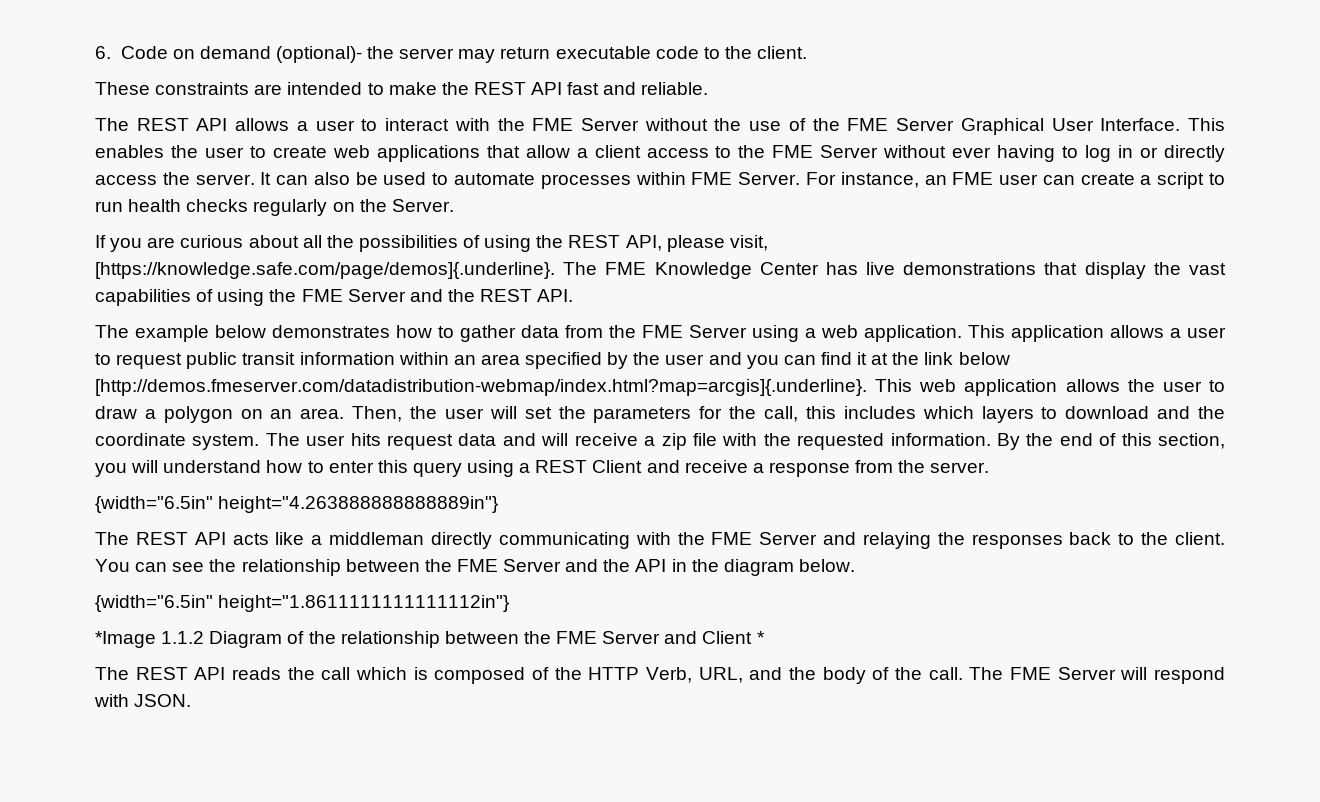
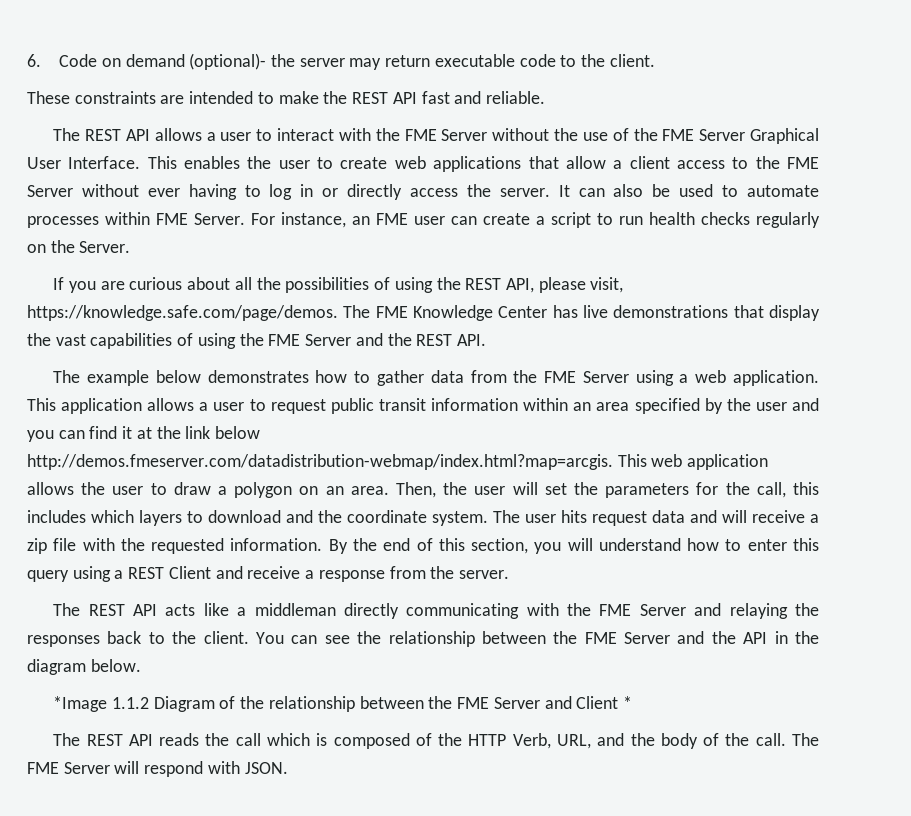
- If you are curious about all the possibilities of using the REST API, please visit, [https://knowledge.safe.com/page/demos]{.underline}. The FME Knowledge Center has live demonstrations that display the vast capabilities of using the FME Server and the REST API.
+ If you are curious about all the possibilities of using the REST API, please visit, https://knowledge.safe.com/page/demos. The FME Knowledge Center has live demonstrations that display the vast capabilities of using the FME Server and the REST API.
- This application allows a user to request public transit information within an area specified by the user and you can find it at the link below [http://demos.fmeserver.com/datadistribution-webmap/index.html?map=arcgis]{.underline}. This web application allows the user to draw a polygon on an area.
+ This application allows a user to request public transit information within an area specified by the user and you can find it at the link below http://demos.fmeserver.com/datadistribution-webmap/index.html?map=arcgis. This web application allows the user to draw a polygon on an area.
- {width="6.5in" height="4.263888888888889in"}
- {width="6.5in" height="1.8611111111111112in"}

